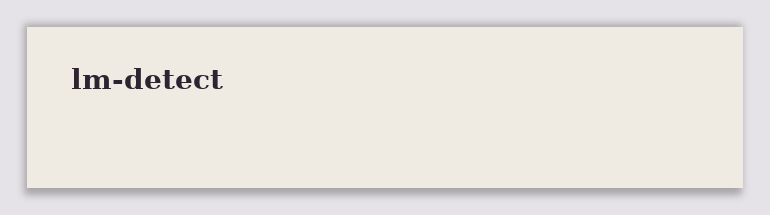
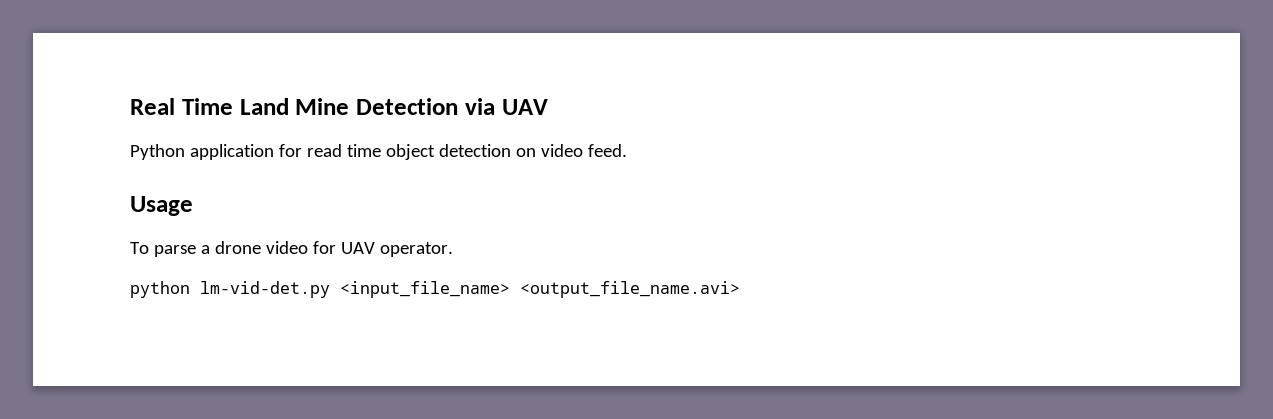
- lm-detect
+ Real Time Land Mine Detection via UAV
+ Python application for read time object detection on video feed.
+ Usage
+ To parse a drone video for UAV operator.
+ python lm-vid-det.py <input_file_name> <output_file_name.avi>

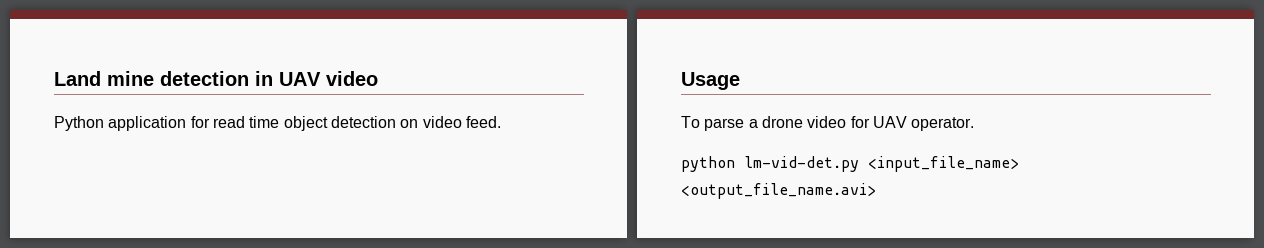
- Real Time Land Mine Detection via UAV
+ Land mine detection in UAV video

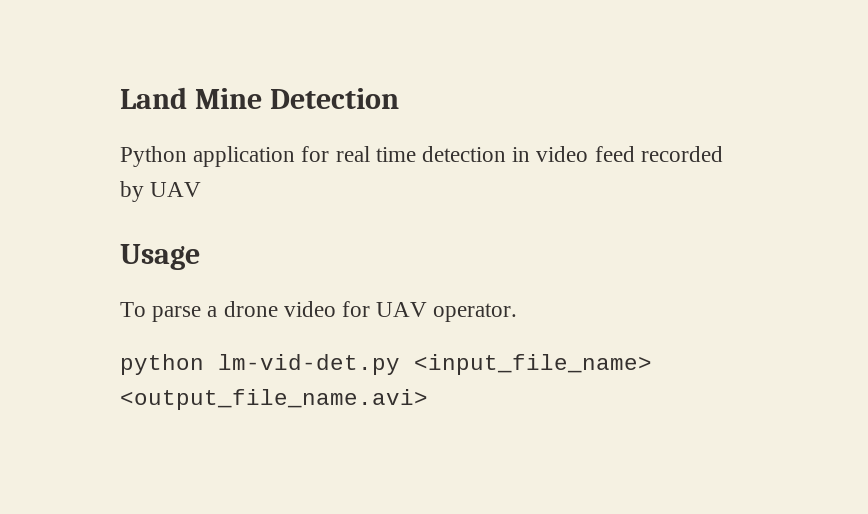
- Land mine detection in UAV video
- Python application for read time object detection on video feed.
+ Land Mine Detection
+ Python application for real time detection in video feed recorded by UAV

